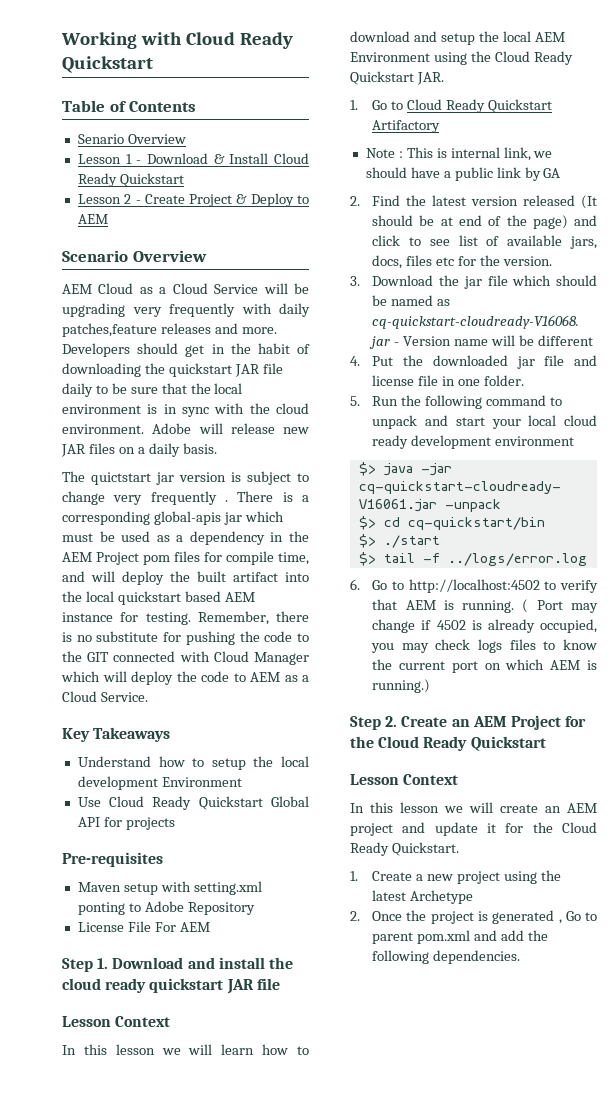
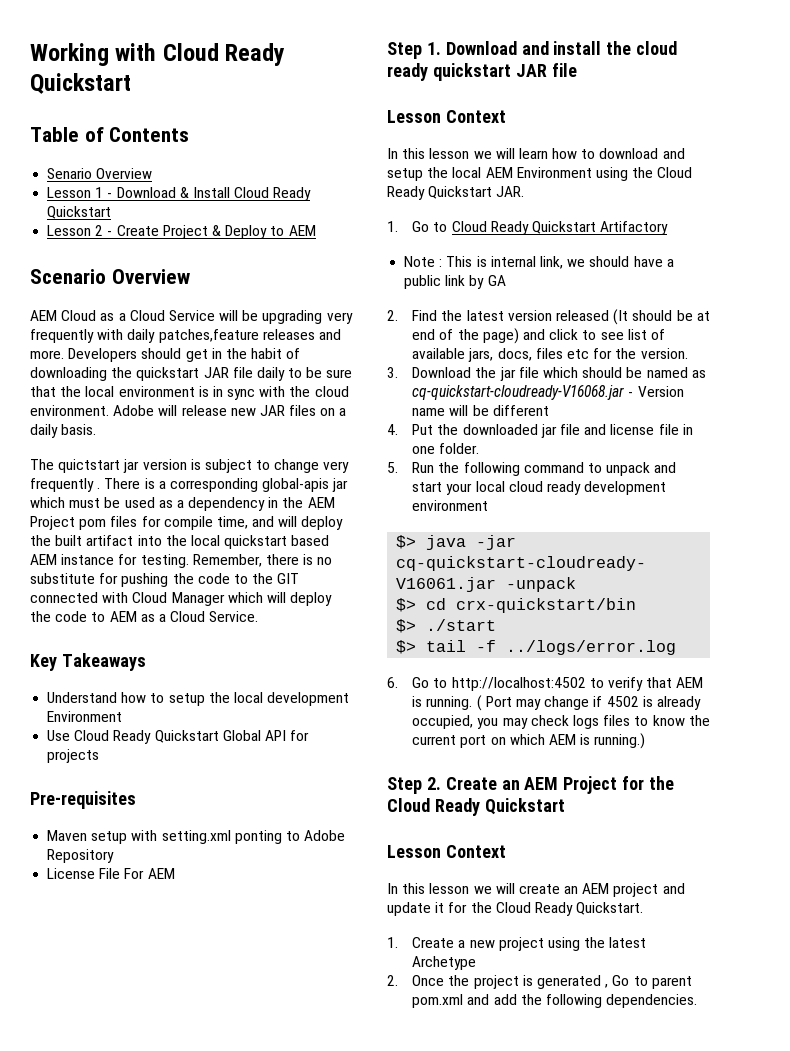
- $> cd cq-quickstart/bin
+ $> cd crx-quickstart/bin

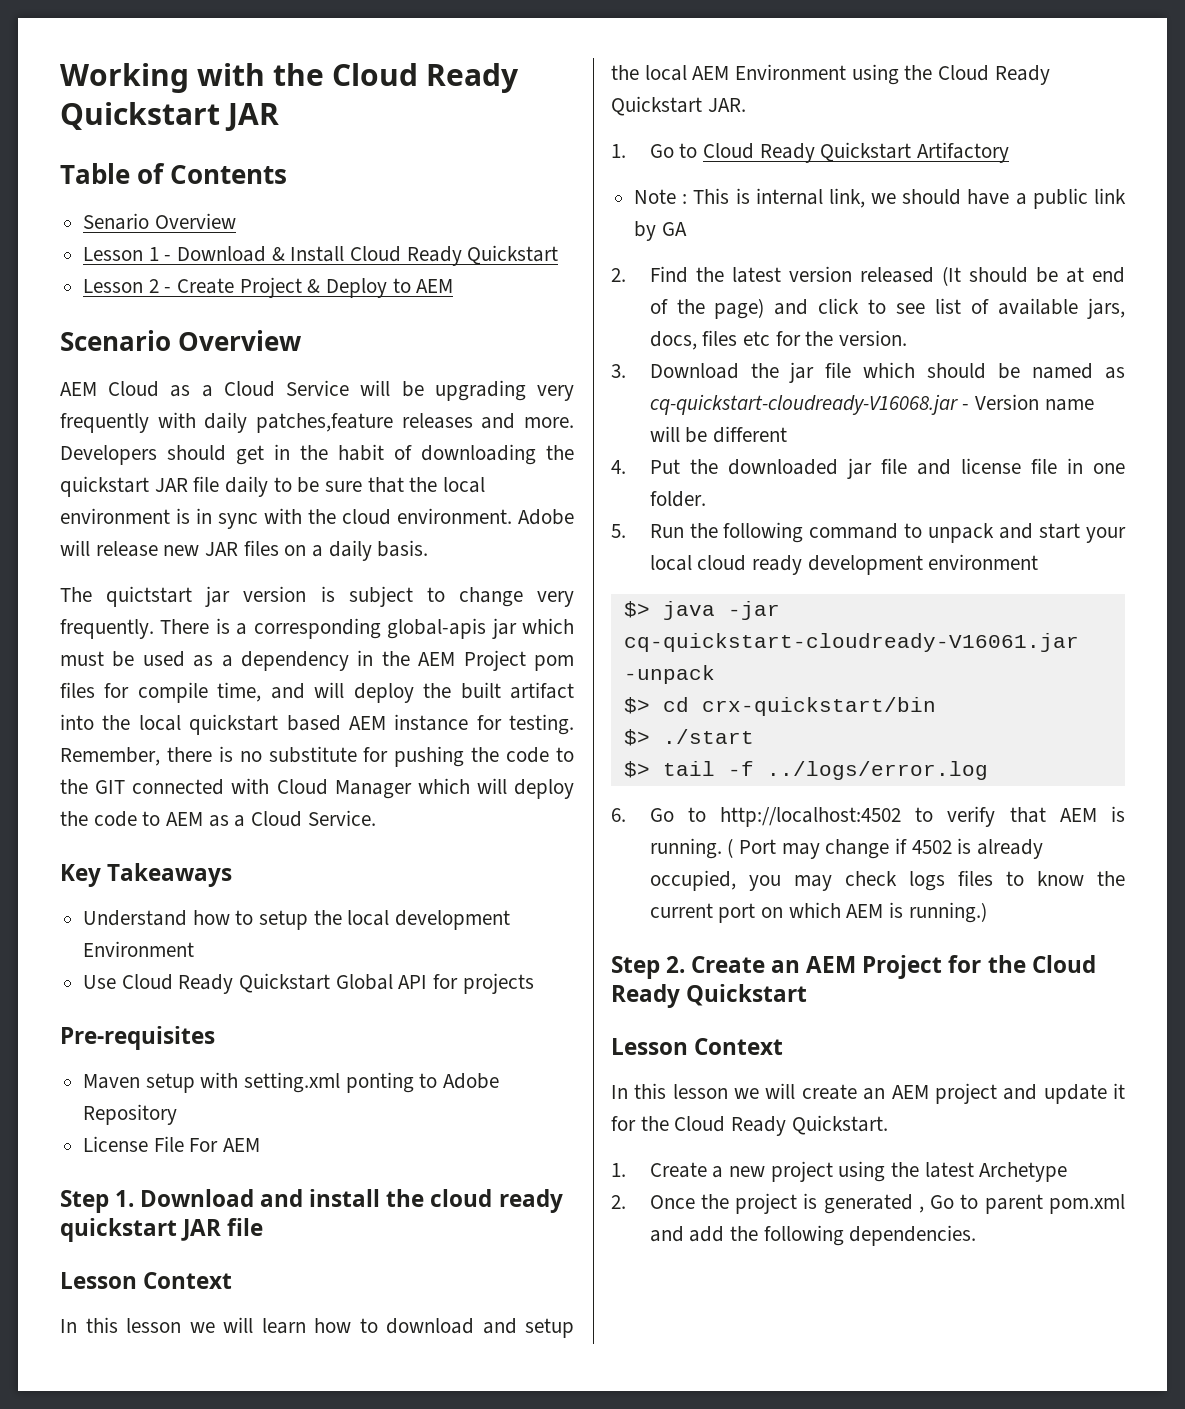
- Working with Cloud Ready Quickstart
+ Working with the Cloud Ready Quickstart JAR
- The quictstart jar version is subject to change very frequently .
+ The quictstart jar version is subject to change very frequently.

